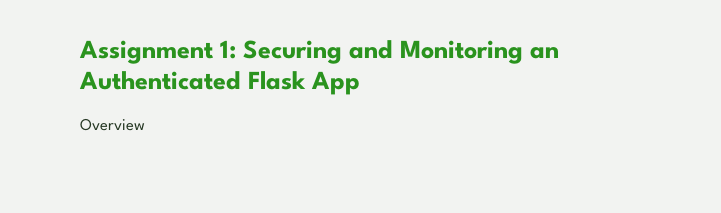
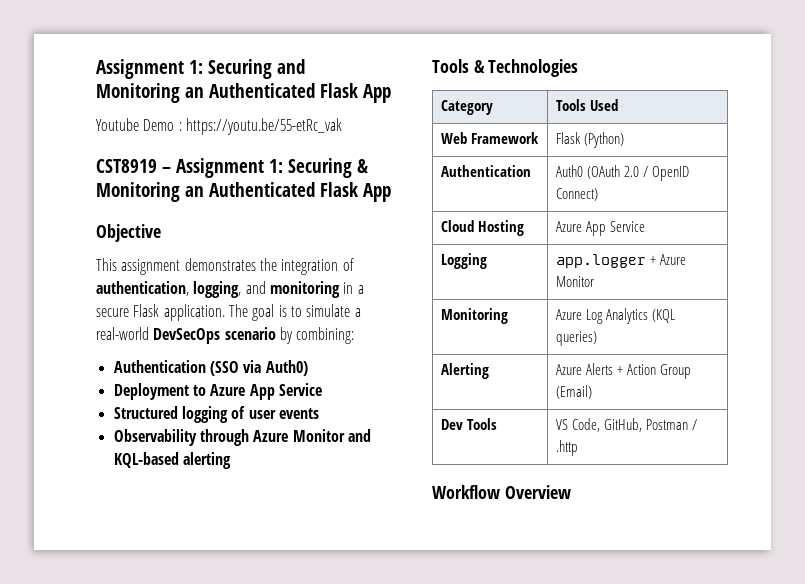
- Overview
+ Youtube Demo : https://youtu.be/55-etRc_vak
+ CST8919 – Assignment 1: Securing & Monitoring an Authenticated Flask App
+ Objective
+ This assignment demonstrates the integration of authentication, logging, and monitoring in a secure Flask application. The goal is to simulate a real-world DevSecOps scenario by combining:
+ Authentication (SSO via Auth0)
+ Deployment to Azure App Service
+ Structured logging of user events
+ Observability through Azure Monitor and KQL-based alerting
+ Tools & Technologies
+ Category | Tools Used
+ Web Framework | Flask (Python)
+ Authentication | Auth0 (OAuth 2.0 / OpenID Connect)
+ Cloud Hosting | Azure App Service
+ Logging | app.logger + Azure Monitor
+ Monitoring | Azure Log Analytics (KQL queries)
+ Alerting | Azure Alerts + Action Group (Email)
+ Dev Tools | VS Code, GitHub, Postman / .http
+ Workflow Overview

